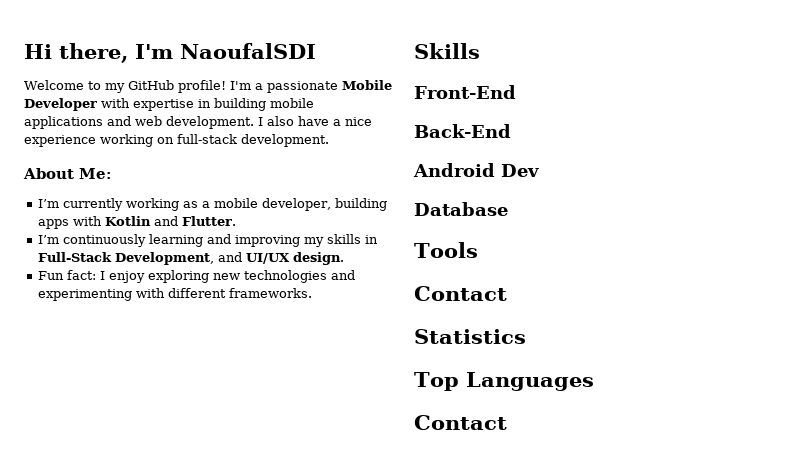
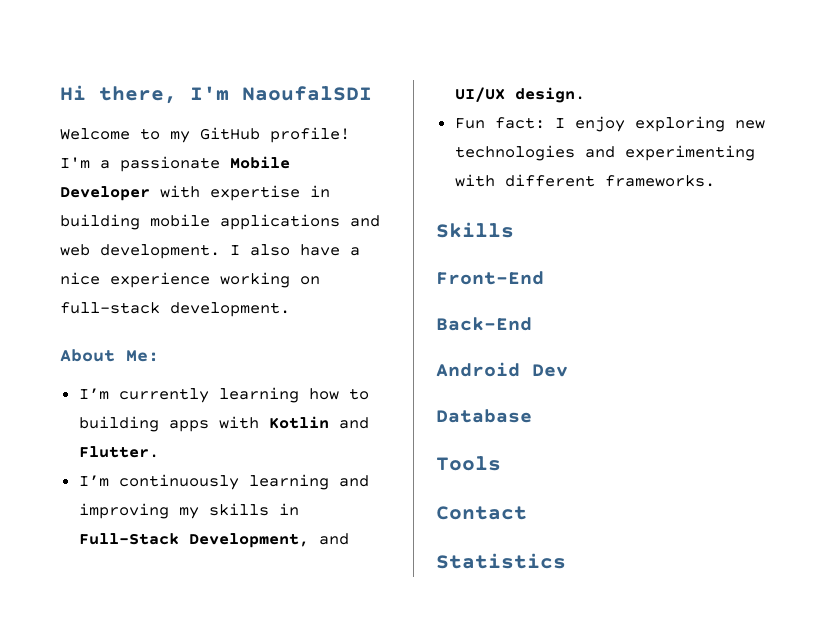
- I’m currently working as a mobile developer, building apps with Kotlin and Flutter.
+ I’m currently learning how to building apps with Kotlin and Flutter.
- Top Languages
- Contact

